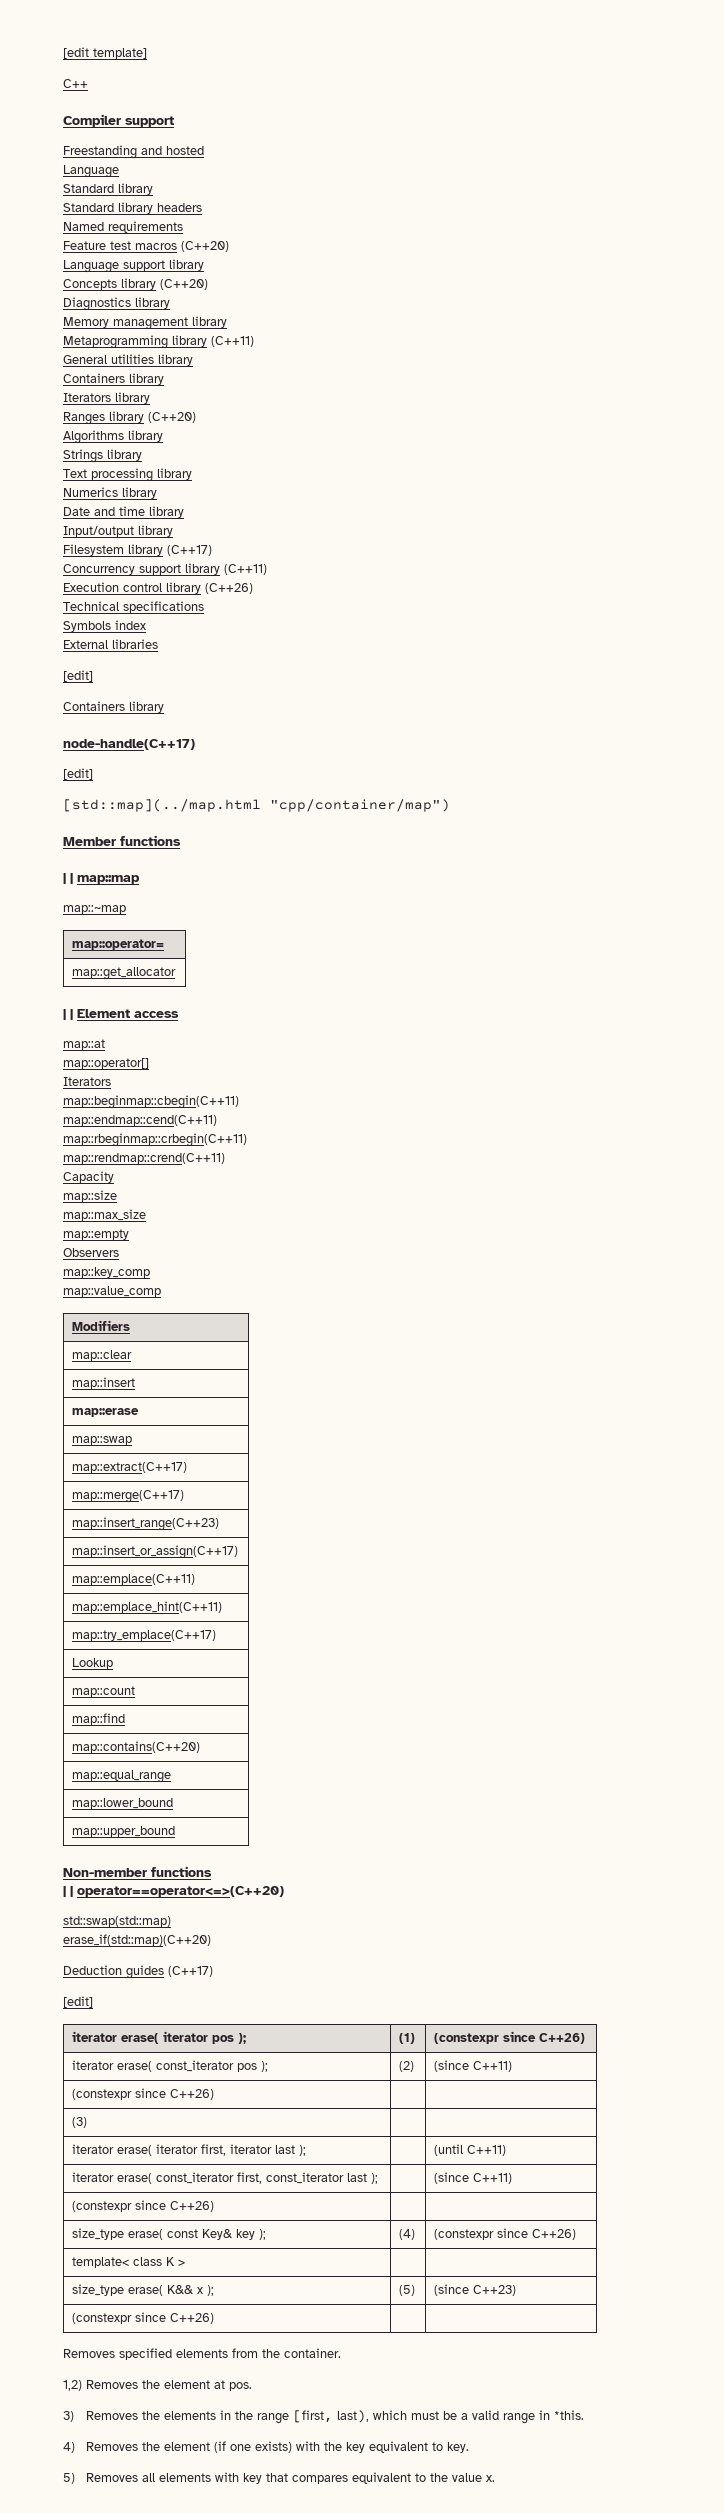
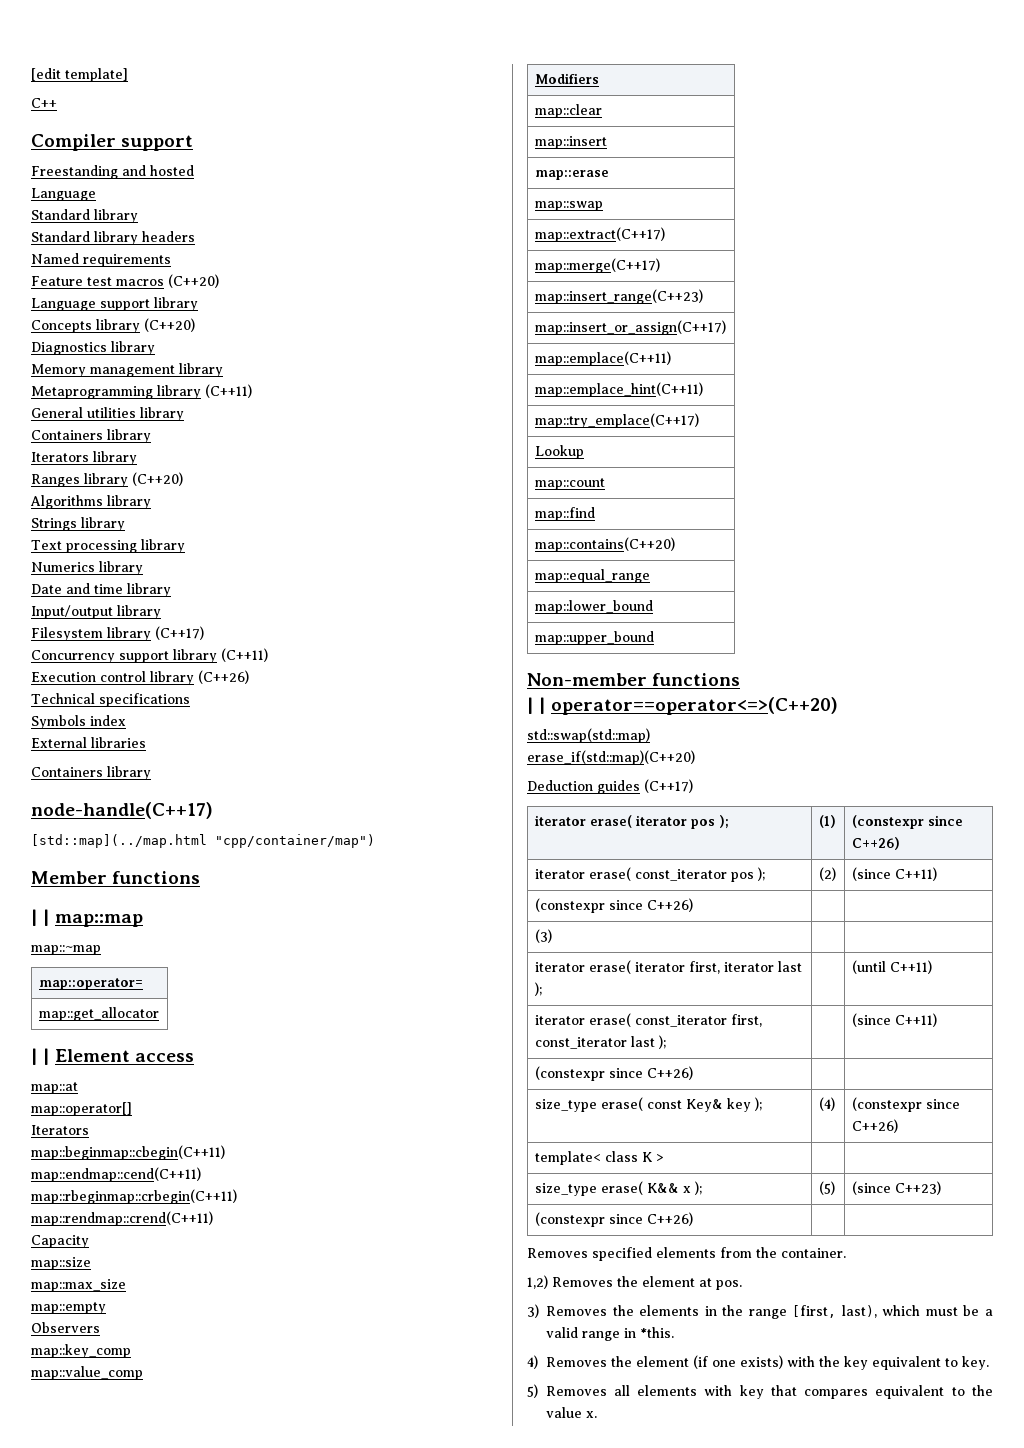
  External libraries
- [edit]
  node-handle(C++17)
- [edit]
  Deduction guides (C++17)
- [edit]

